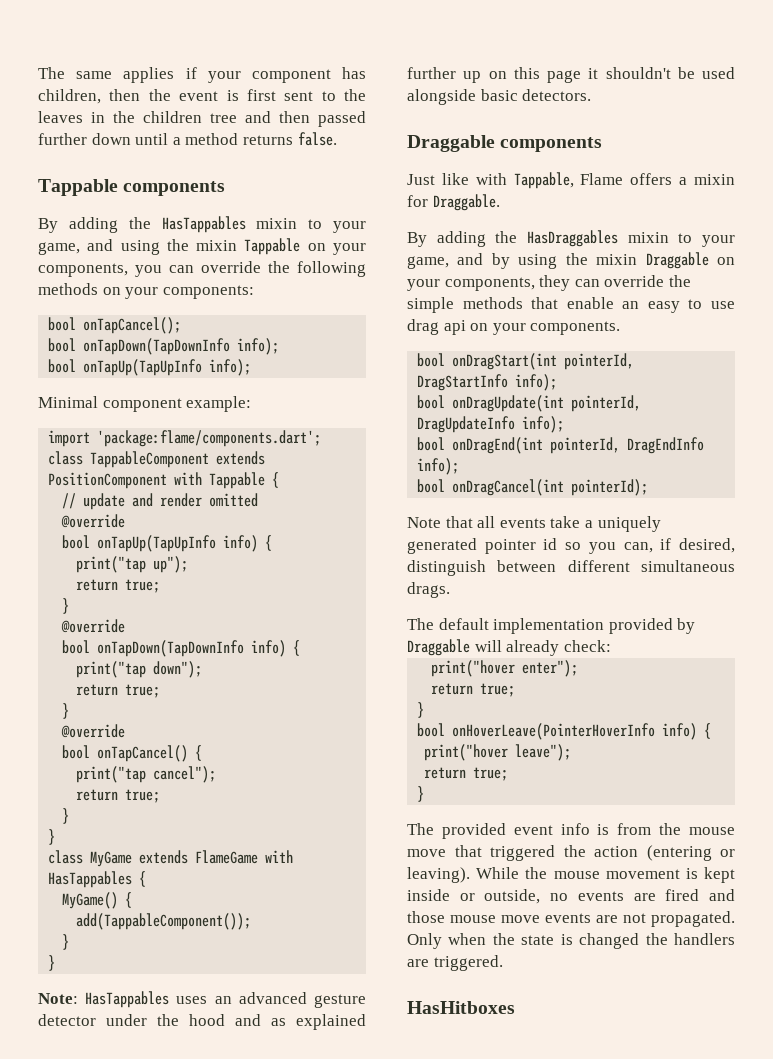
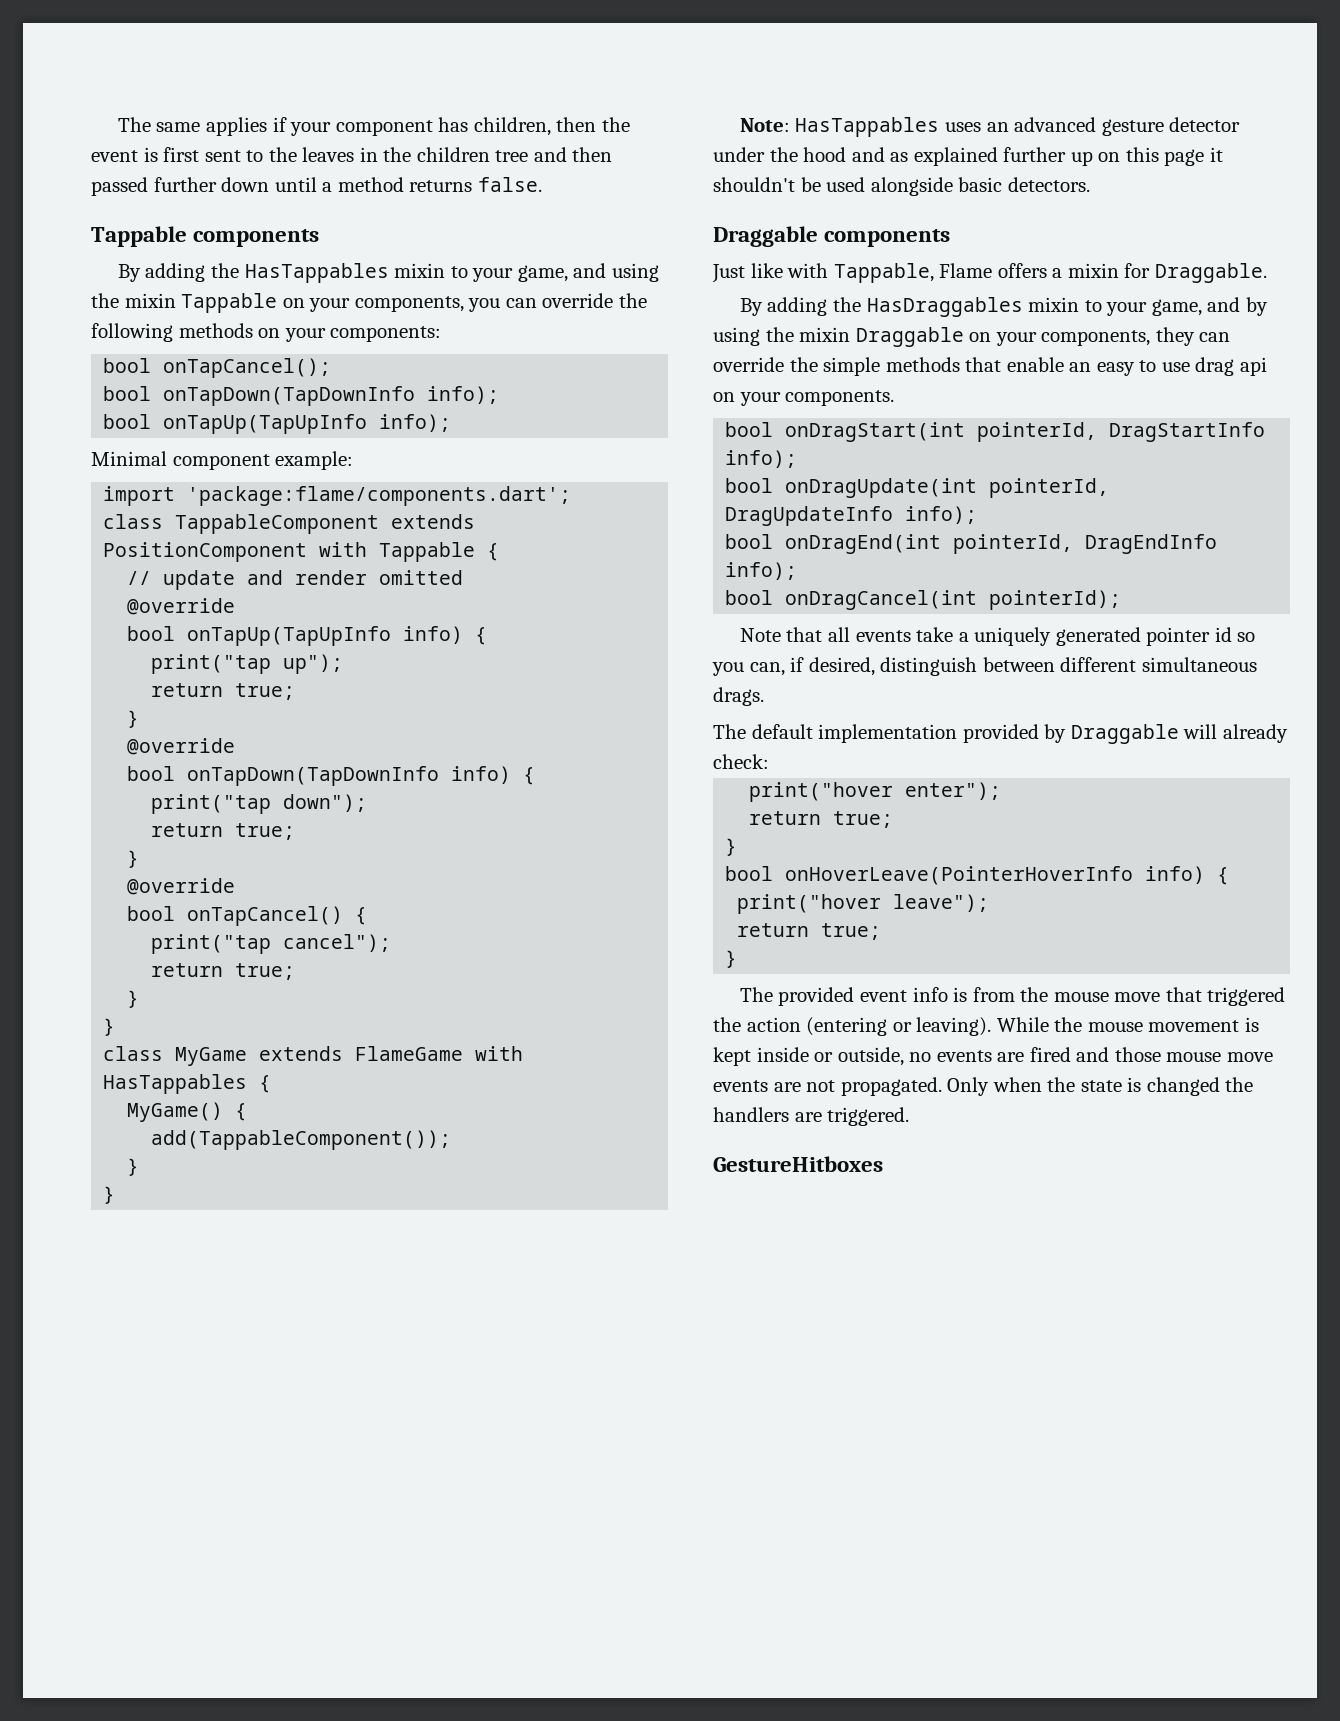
- HasHitboxes
+ GestureHitboxes

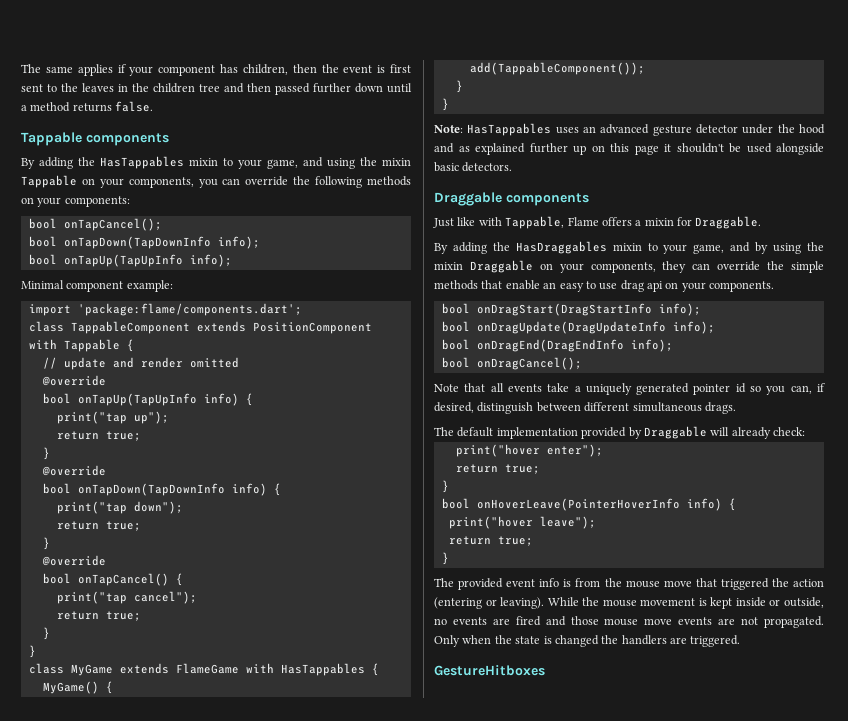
- bool onDragStart(int pointerId, DragStartInfo info);
- bool onDragUpdate(int pointerId, DragUpdateInfo info);
- bool onDragEnd(int pointerId, DragEndInfo info);
- bool onDragCancel(int pointerId);
+ bool onDragStart(DragStartInfo info);
+ bool onDragUpdate(DragUpdateInfo info);
+ bool onDragEnd(DragEndInfo info);
+ bool onDragCancel();

